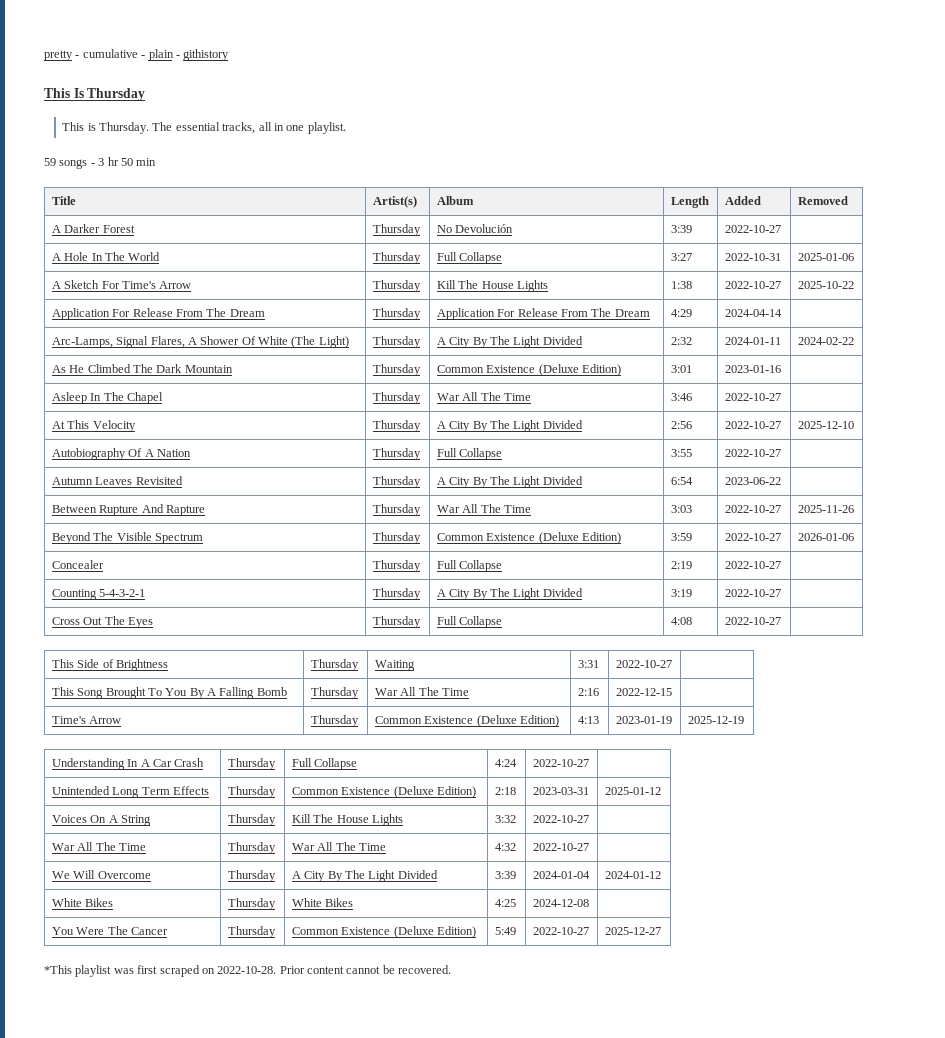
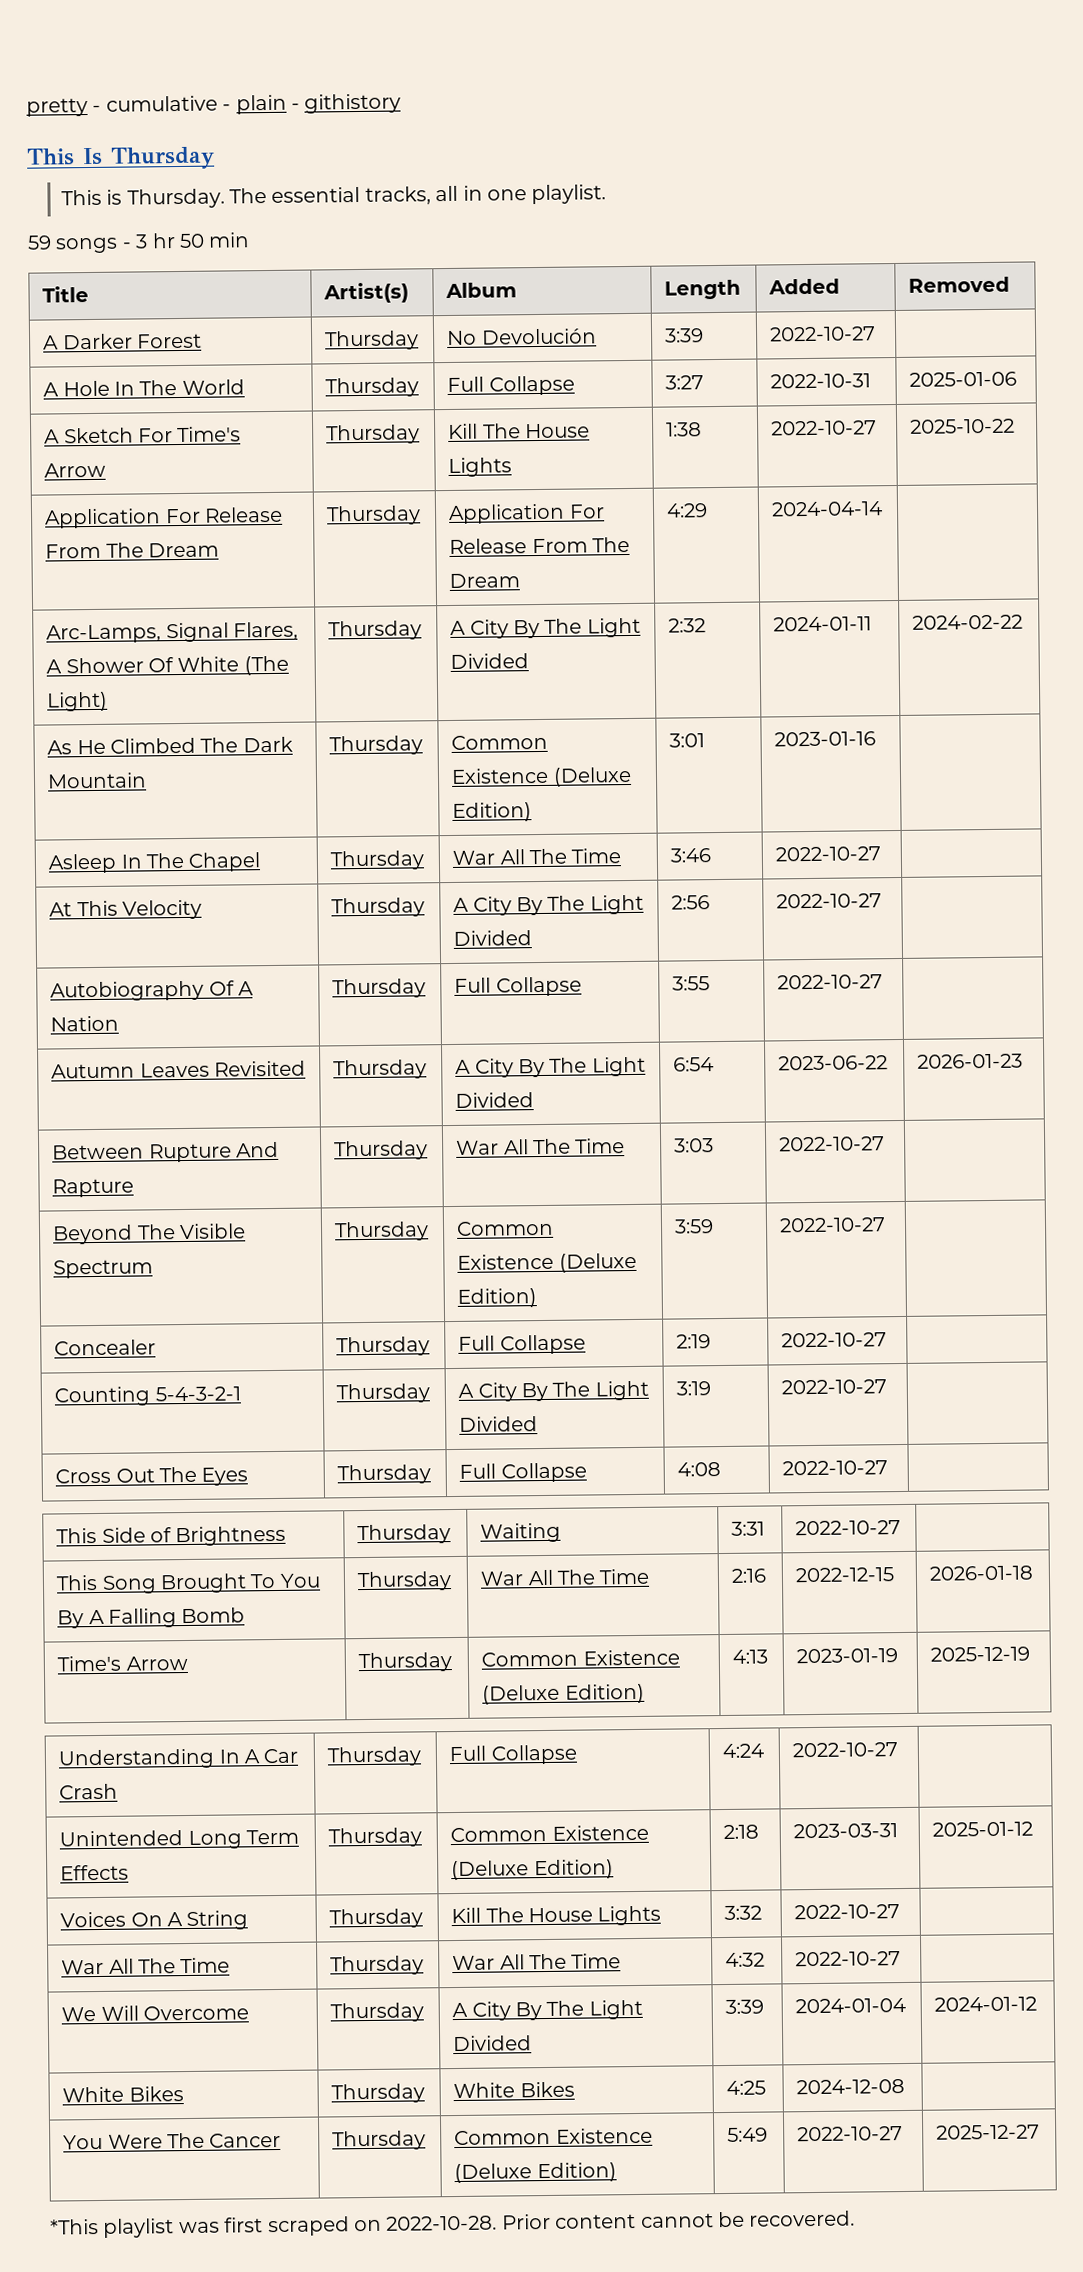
- At This Velocity | Thursday | A City By The Light Divided | 2:56 | 2022-10-27 | 2025-12-10
+ At This Velocity | Thursday | A City By The Light Divided | 2:56 | 2022-10-27 |
- Autumn Leaves Revisited | Thursday | A City By The Light Divided | 6:54 | 2023-06-22 |
+ Autumn Leaves Revisited | Thursday | A City By The Light Divided | 6:54 | 2023-06-22 | 2026-01-23
- Between Rupture And Rapture | Thursday | War All The Time | 3:03 | 2022-10-27 | 2025-11-26
+ Between Rupture And Rapture | Thursday | War All The Time | 3:03 | 2022-10-27 |
- Beyond The Visible Spectrum | Thursday | Common Existence (Deluxe Edition) | 3:59 | 2022-10-27 | 2026-01-06
+ Beyond The Visible Spectrum | Thursday | Common Existence (Deluxe Edition) | 3:59 | 2022-10-27 |
- This Song Brought To You By A Falling Bomb | Thursday | War All The Time | 2:16 | 2022-12-15 |
+ This Song Brought To You By A Falling Bomb | Thursday | War All The Time | 2:16 | 2022-12-15 | 2026-01-18

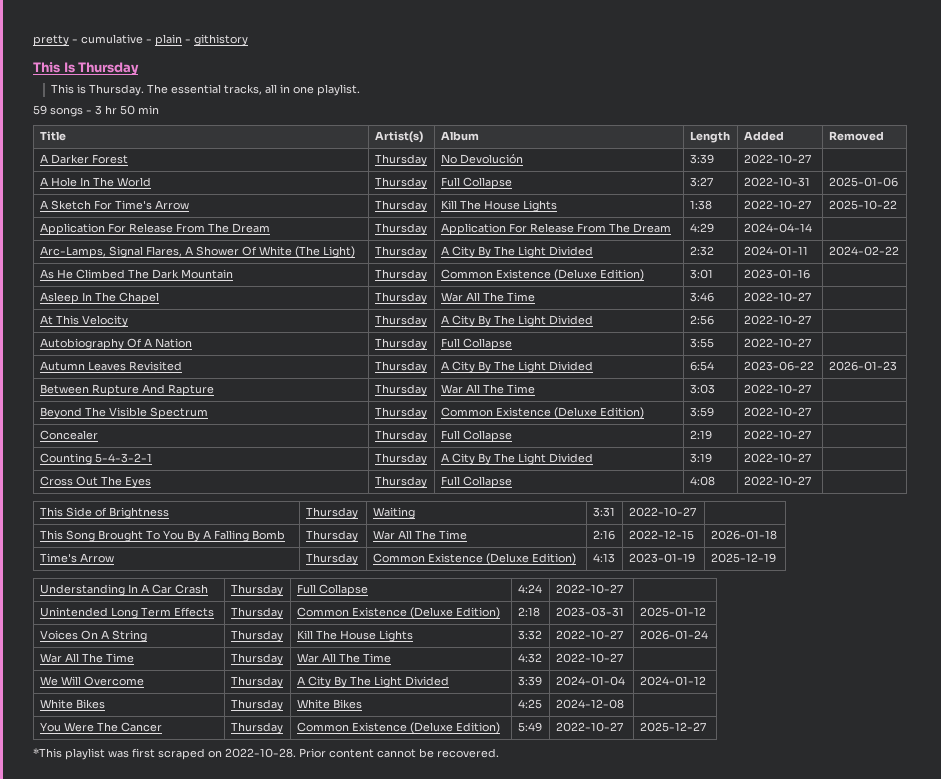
- Voices On A String | Thursday | Kill The House Lights | 3:32 | 2022-10-27 |
+ Voices On A String | Thursday | Kill The House Lights | 3:32 | 2022-10-27 | 2026-01-24

